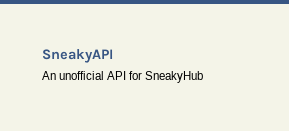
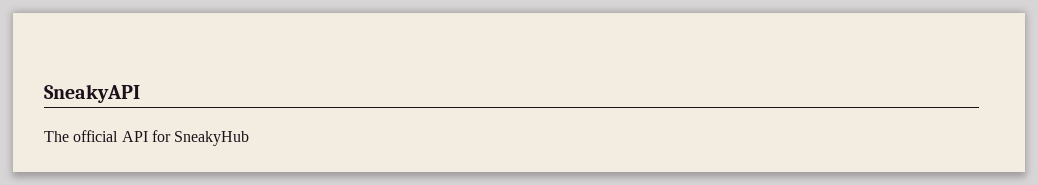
- An unofficial API for SneakyHub
+ The official API for SneakyHub

